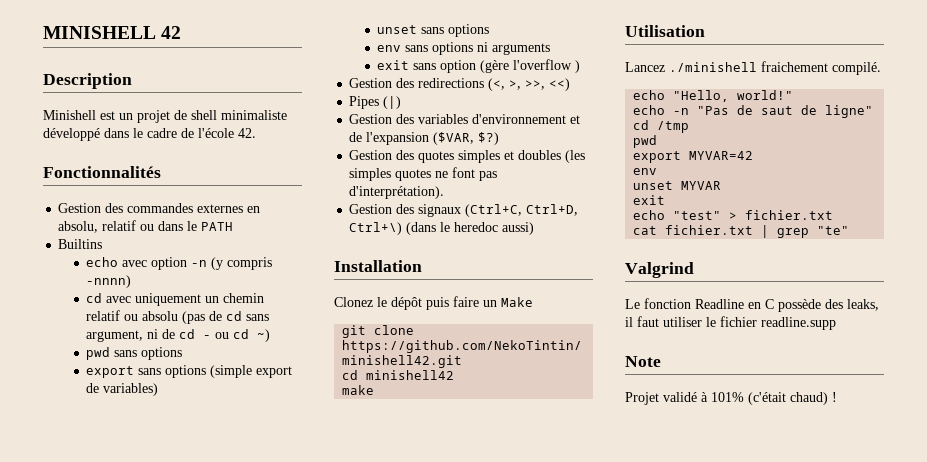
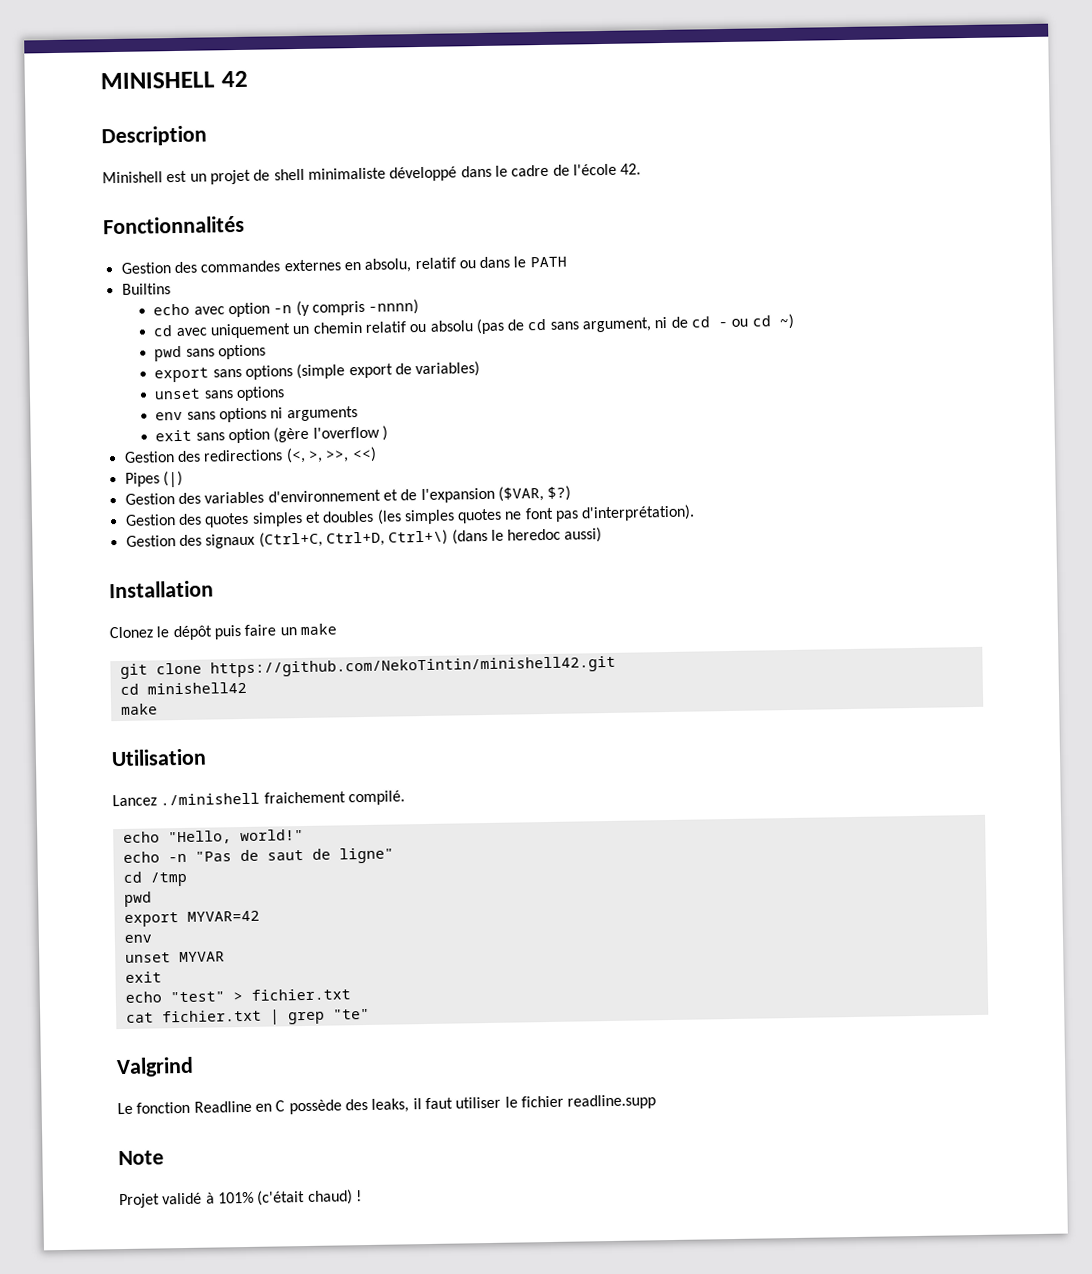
- Clonez le dépôt puis faire un Make
+ Clonez le dépôt puis faire un make

